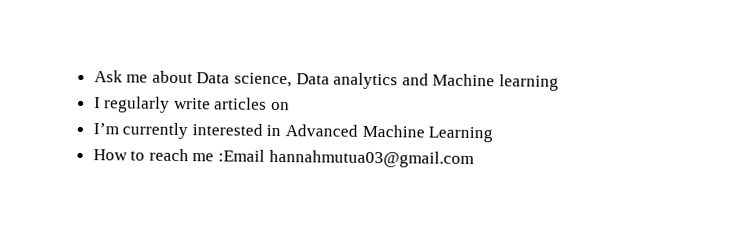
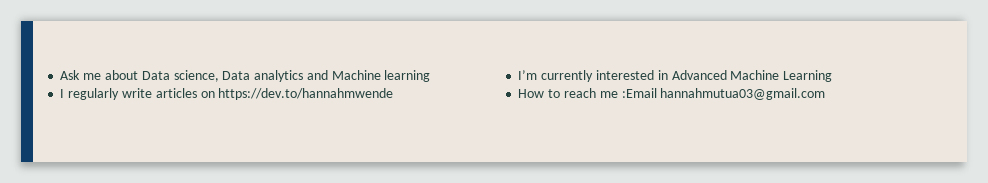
- I regularly write articles on
+ I regularly write articles on https://dev.to/hannahmwende

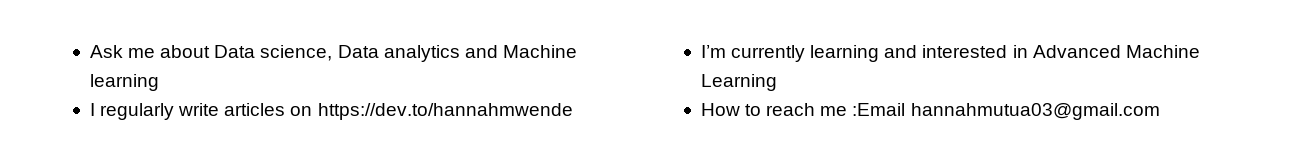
- I’m currently interested in Advanced Machine Learning
+ I’m currently learning and interested in Advanced Machine Learning

